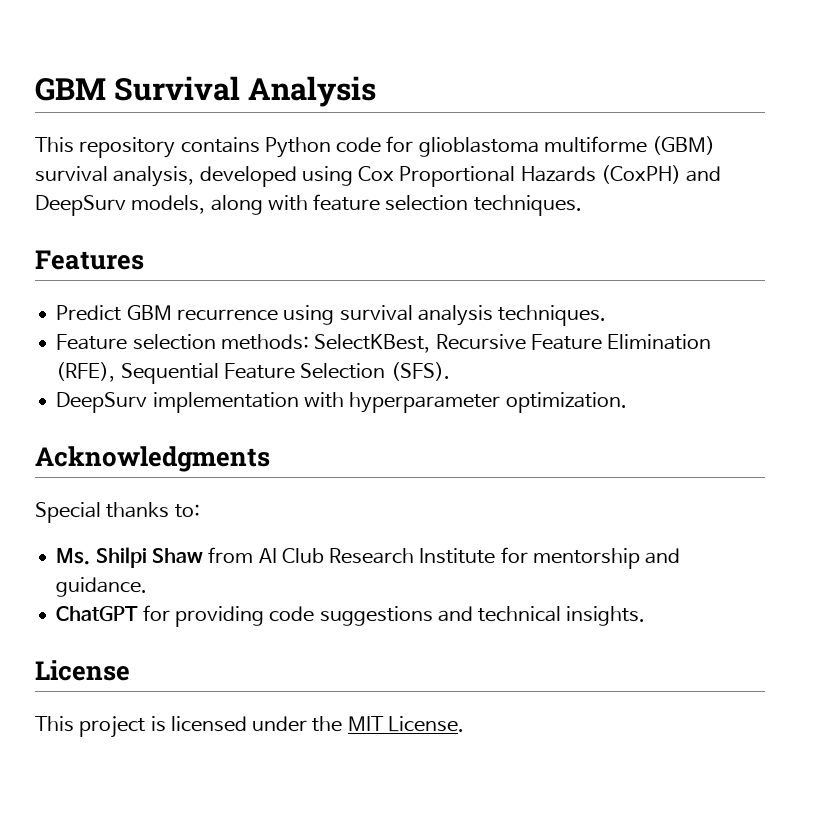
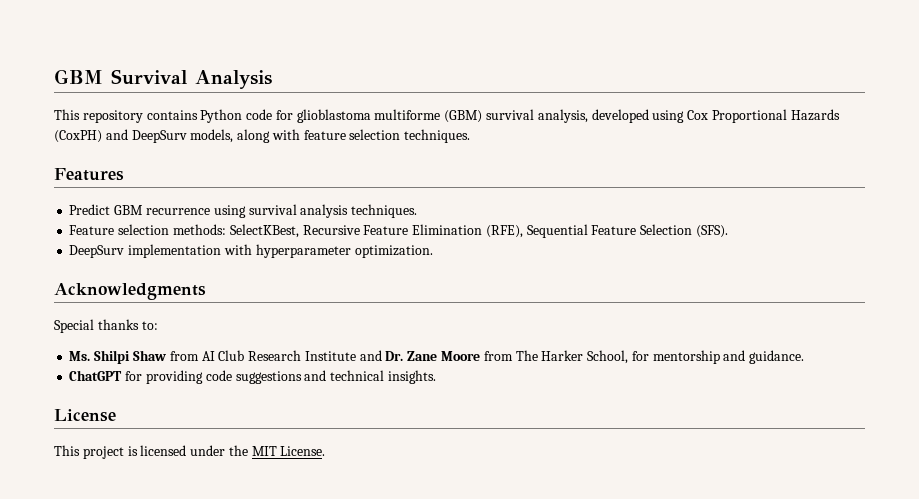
- Ms. Shilpi Shaw from AI Club Research Institute for mentorship and guidance.
+ Ms. Shilpi Shaw from AI Club Research Institute and Dr. Zane Moore from The Harker School, for mentorship and guidance.

